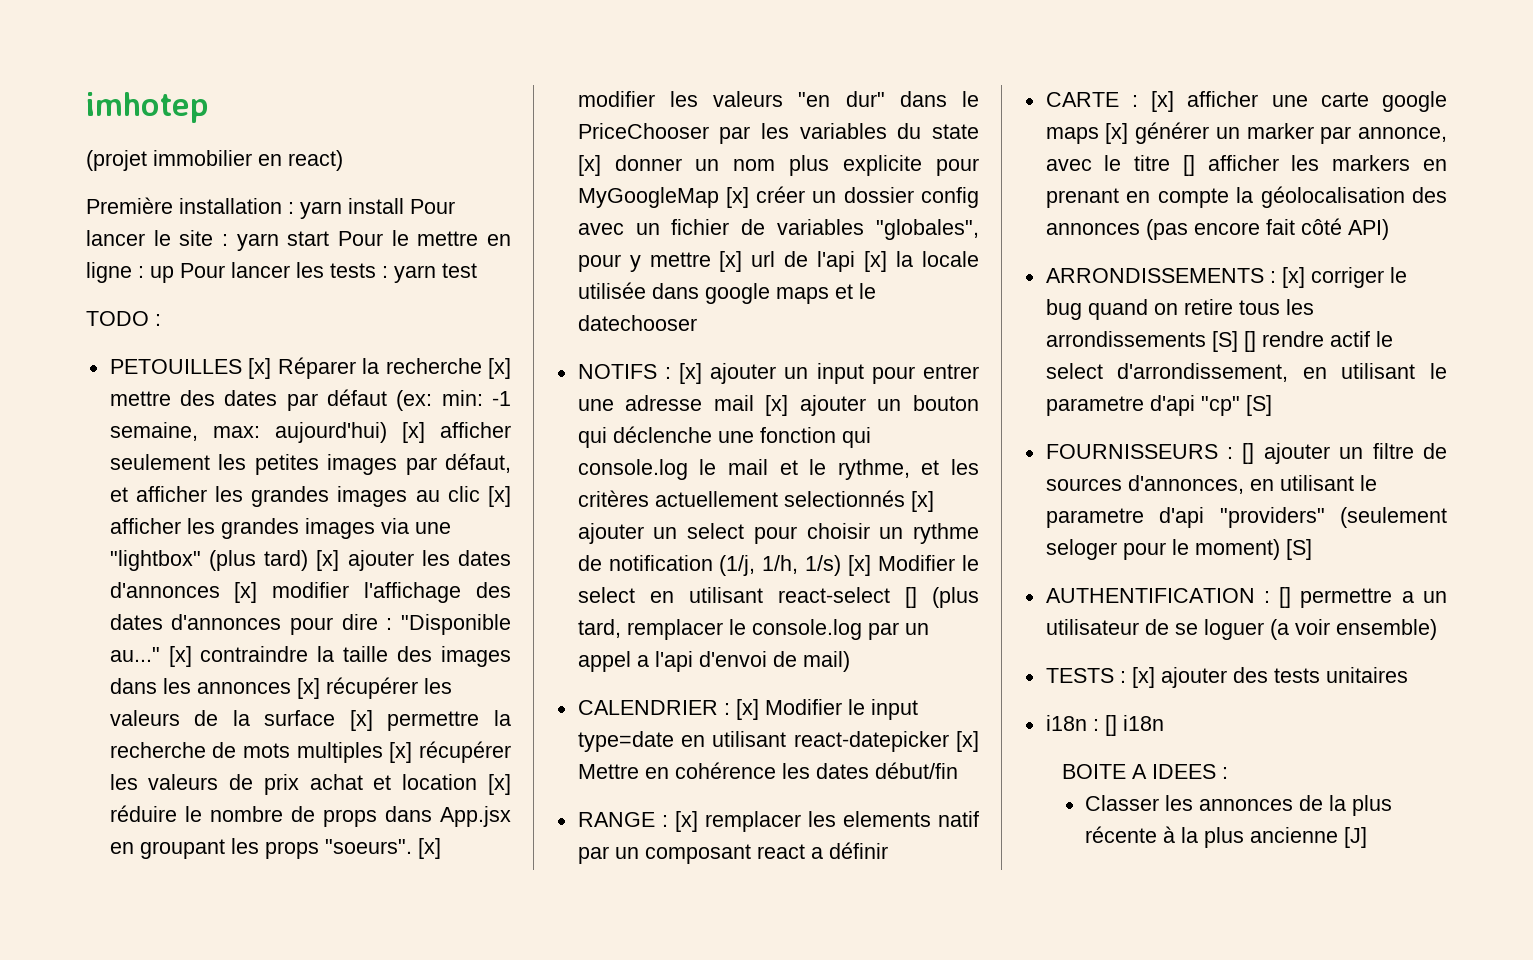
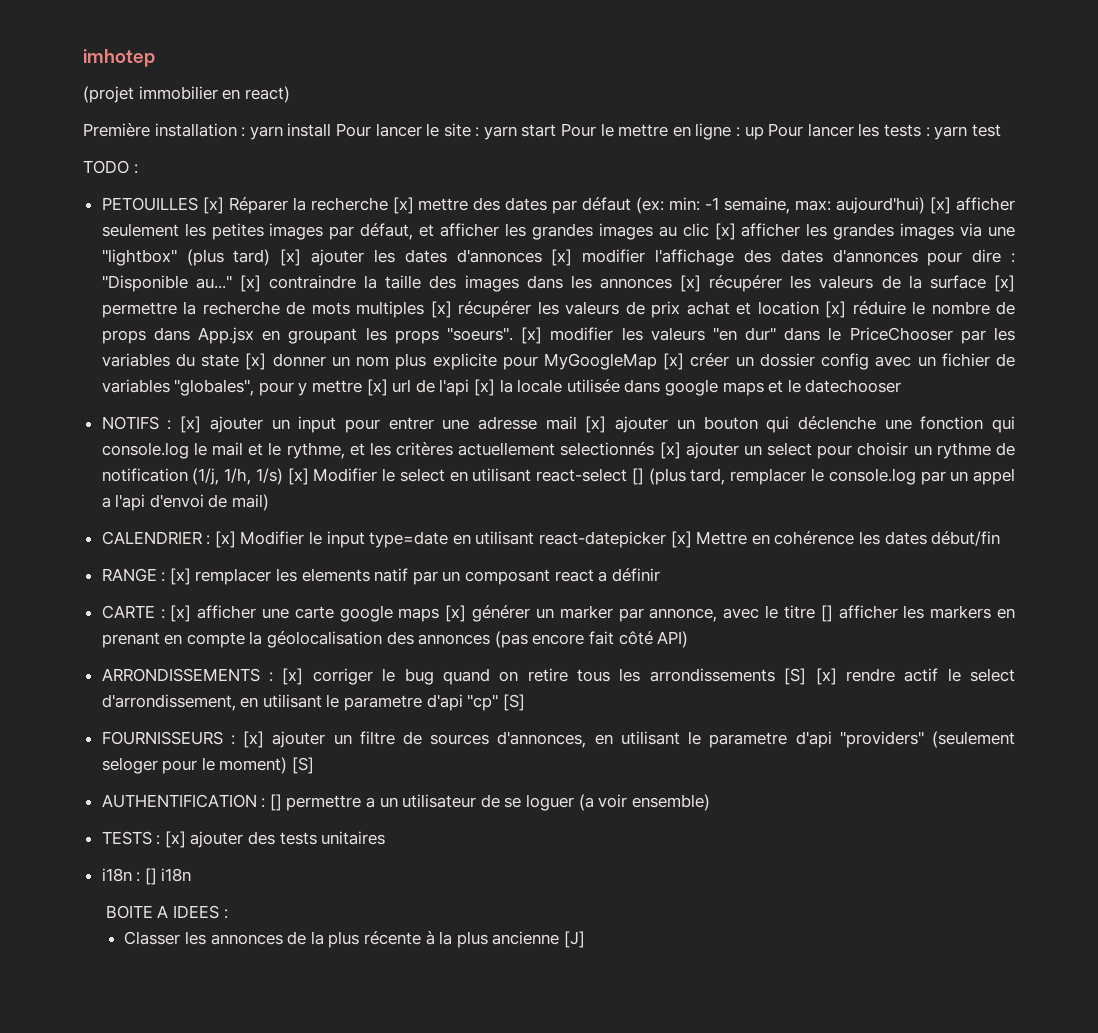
- ARRONDISSEMENTS : [x] corriger le bug quand on retire tous les arrondissements [S] [] rendre actif le select d'arrondissement, en utilisant le parametre d'api "cp" [S]
+ ARRONDISSEMENTS : [x] corriger le bug quand on retire tous les arrondissements [S] [x] rendre actif le select d'arrondissement, en utilisant le parametre d'api "cp" [S]
- FOURNISSEURS : [] ajouter un filtre de sources d'annonces, en utilisant le parametre d'api "providers" (seulement seloger pour le moment) [S]
+ FOURNISSEURS : [x] ajouter un filtre de sources d'annonces, en utilisant le parametre d'api "providers" (seulement seloger pour le moment) [S]

